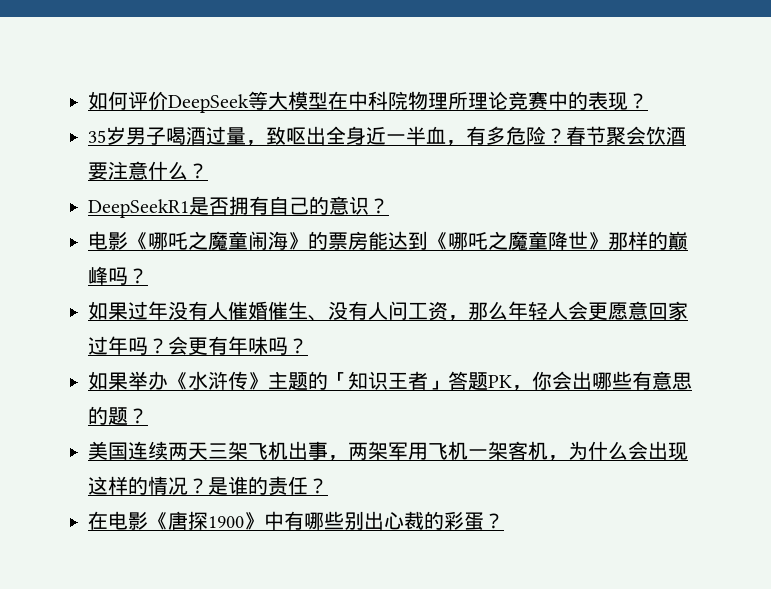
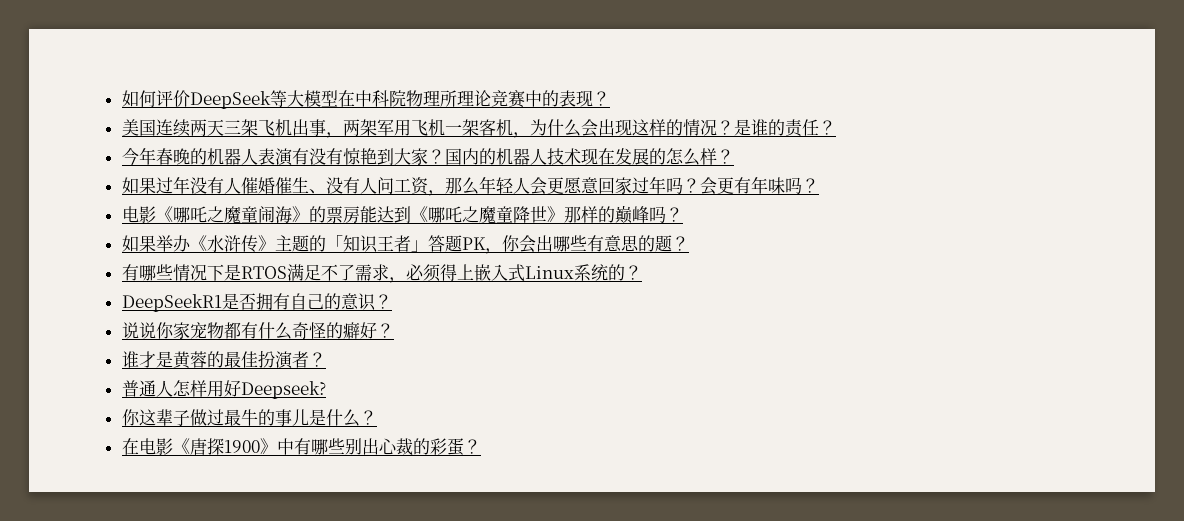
- 35岁男子喝酒过量，致呕出全身近一半血，有多危险？春节聚会饮酒要注意什么？
- DeepSeekR1是否拥有自己的意识？
- 电影《哪吒之魔童闹海》的票房能达到《哪吒之魔童降世》那样的巅峰吗？
- 如果过年没有人催婚催生、没有人问工资，那么年轻人会更愿意回家过年吗？会更有年味吗？
- 如果举办《水浒传》主题的「知识王者」答题PK，你会出哪些有意思的题？
+ 今年春晚的机器人表演有没有惊艳到大家？国内的机器人技术现在发展的怎么样？
+ 如果过年没有人催婚催生、没有人问工资，那么年轻人会更愿意回家过年吗？会更有年味吗？
+ 电影《哪吒之魔童闹海》的票房能达到《哪吒之魔童降世》那样的巅峰吗？
+ 如果举办《水浒传》主题的「知识王者」答题PK，你会出哪些有意思的题？
+ 有哪些情况下是RTOS满足不了需求，必须得上嵌入式Linux系统的？
+ DeepSeekR1是否拥有自己的意识？
+ 说说你家宠物都有什么奇怪的癖好？
+ 谁才是黄蓉的最佳扮演者？
+ 普通人怎样用好Deepseek?
+ 你这辈子做过最牛的事儿是什么？

